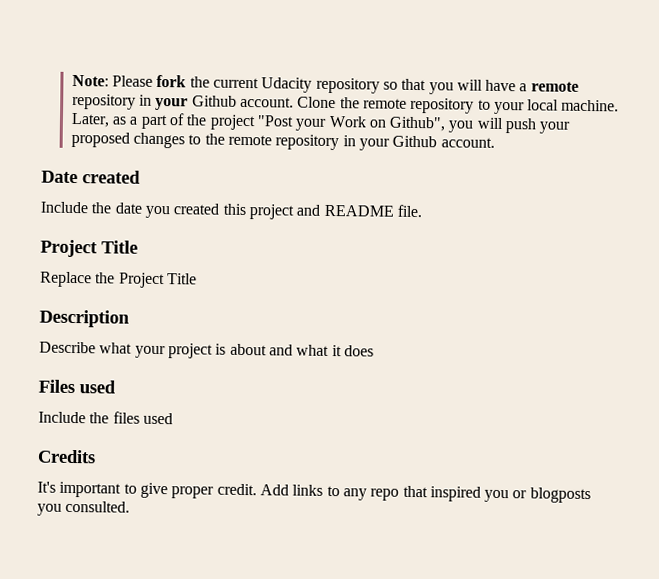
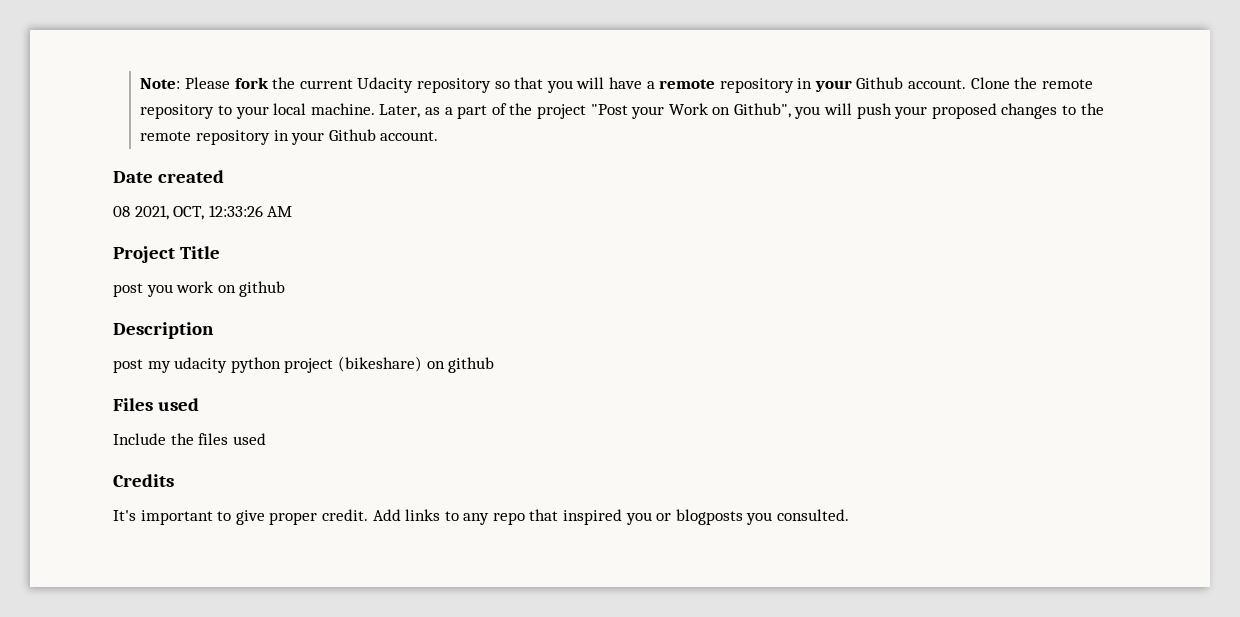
- Include the date you created this project and README file.
+ 08 2021, OCT, 12:33:26 AM
  Project Title
- Replace the Project Title
+ post you work on github
  Description
- Describe what your project is about and what it does
+ post my udacity python project (bikeshare) on github

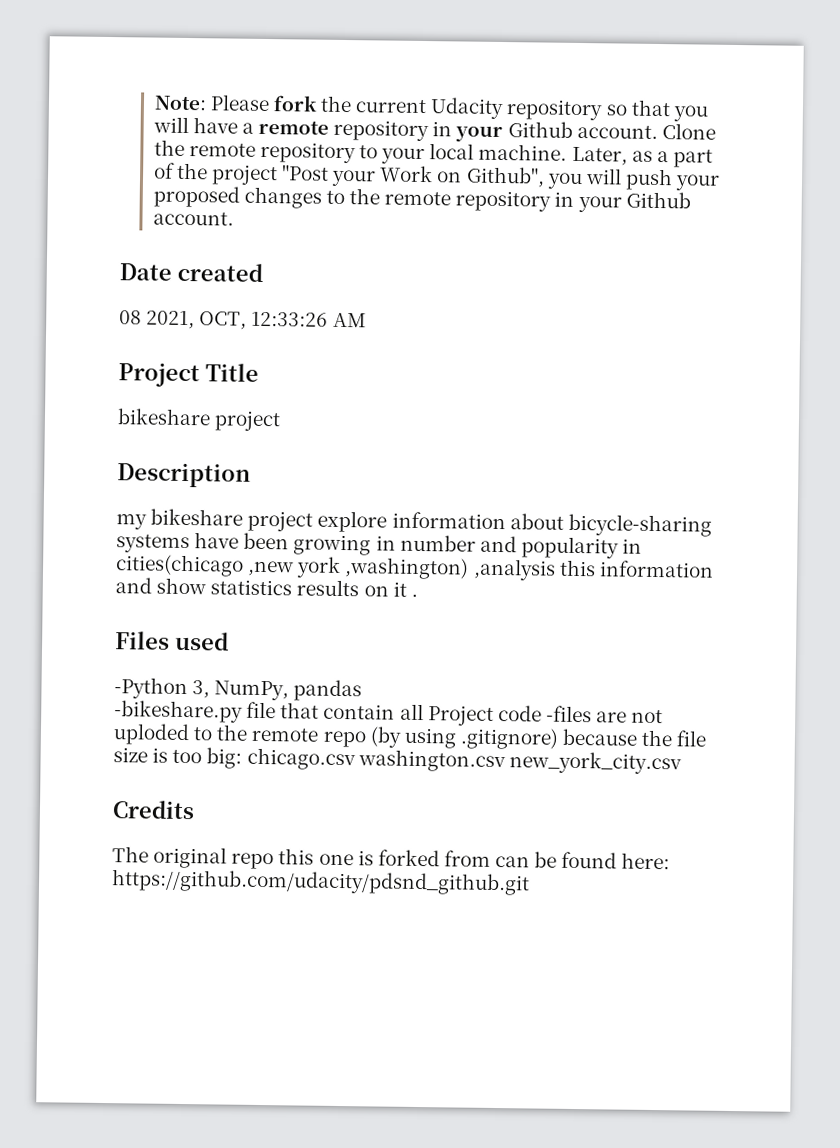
  Project Title
- post you work on github
+ bikeshare project
  Description
- post my udacity python project (bikeshare) on github
+ my bikeshare project explore information about bicycle-sharing systems have been growing in number and popularity in cities(chicago ,new york ,washington) ,analysis this information and show statistics results on it .
  Files used
- Include the files used
+ -Python 3, NumPy, pandas
+ -bikeshare.py file that contain all Project code -files are not uploded to the remote repo (by using .gitignore) because the file size is too big: chicago.csv washington.csv new_york_city.csv
  Credits
- It's important to give proper credit. Add links to any repo that inspired you or blogposts you consulted.
+ The original repo this one is forked from can be found here: https://github.com/udacity/pdsnd_github.git

